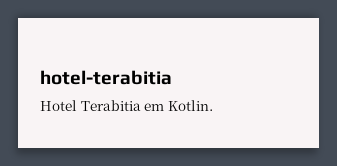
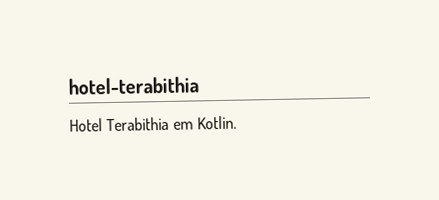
- hotel-terabitia
+ hotel-terabithia
- Hotel Terabitia em Kotlin.
+ Hotel Terabithia em Kotlin.

